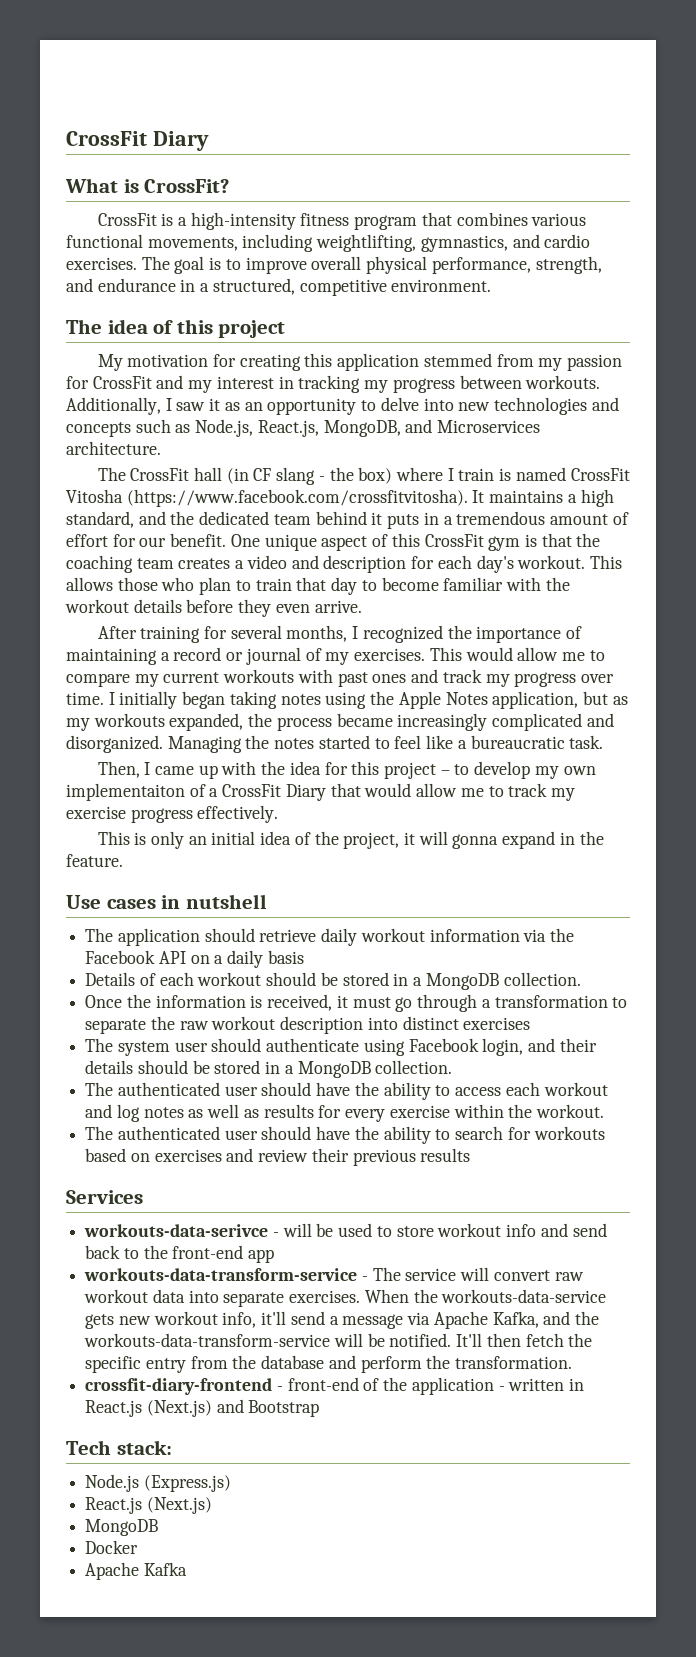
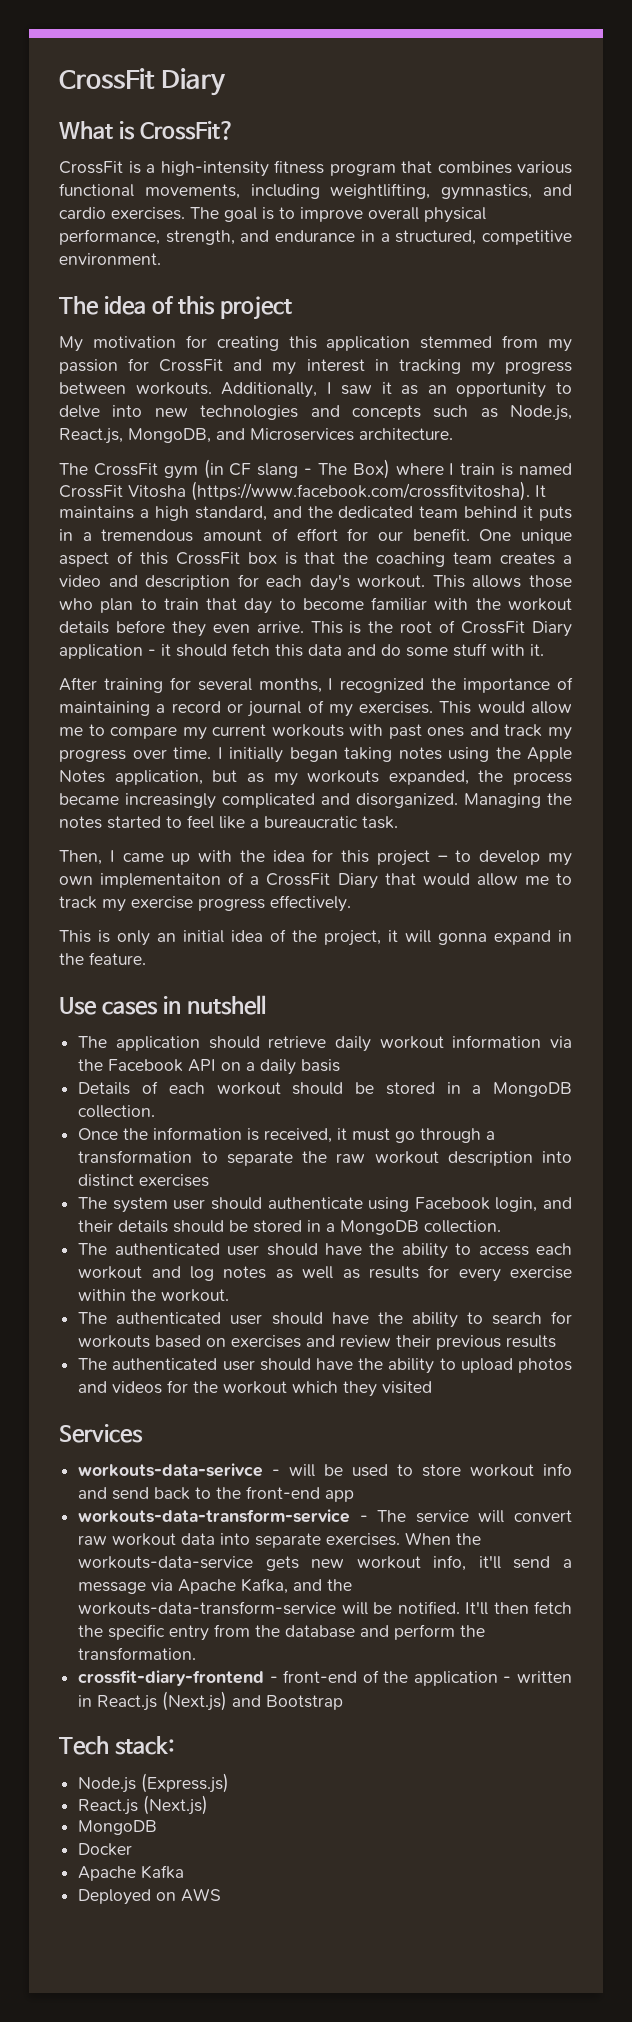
- The CrossFit hall (in CF slang - the box) where I train is named CrossFit Vitosha (https://www.facebook.com/crossfitvitosha). It maintains a high standard, and the dedicated team behind it puts in a tremendous amount of effort for our benefit.
+ The CrossFit gym (in CF slang - The Box) where I train is named CrossFit Vitosha (https://www.facebook.com/crossfitvitosha). It maintains a high standard, and the dedicated team behind it puts in a tremendous amount of effort for our benefit.
- One unique aspect of this CrossFit gym is that the coaching team creates a video and description for each day's workout.
+ One unique aspect of this CrossFit box is that the coaching team creates a video and description for each day's workout.
+ This is the root of CrossFit Diary application - it should fetch this data and do some stuff with it.
+ The authenticated user should have the ability to upload photos and videos for the workout which they visited
+ Deployed on AWS

